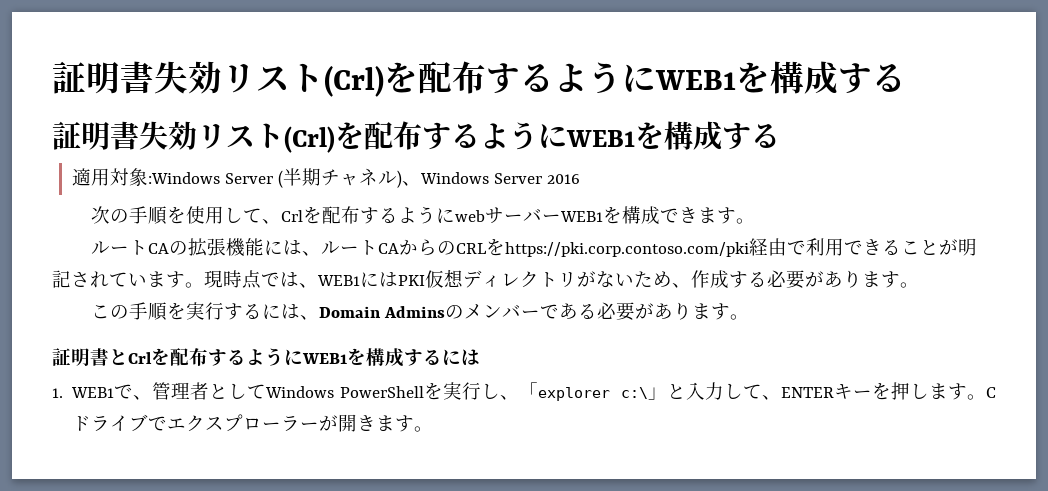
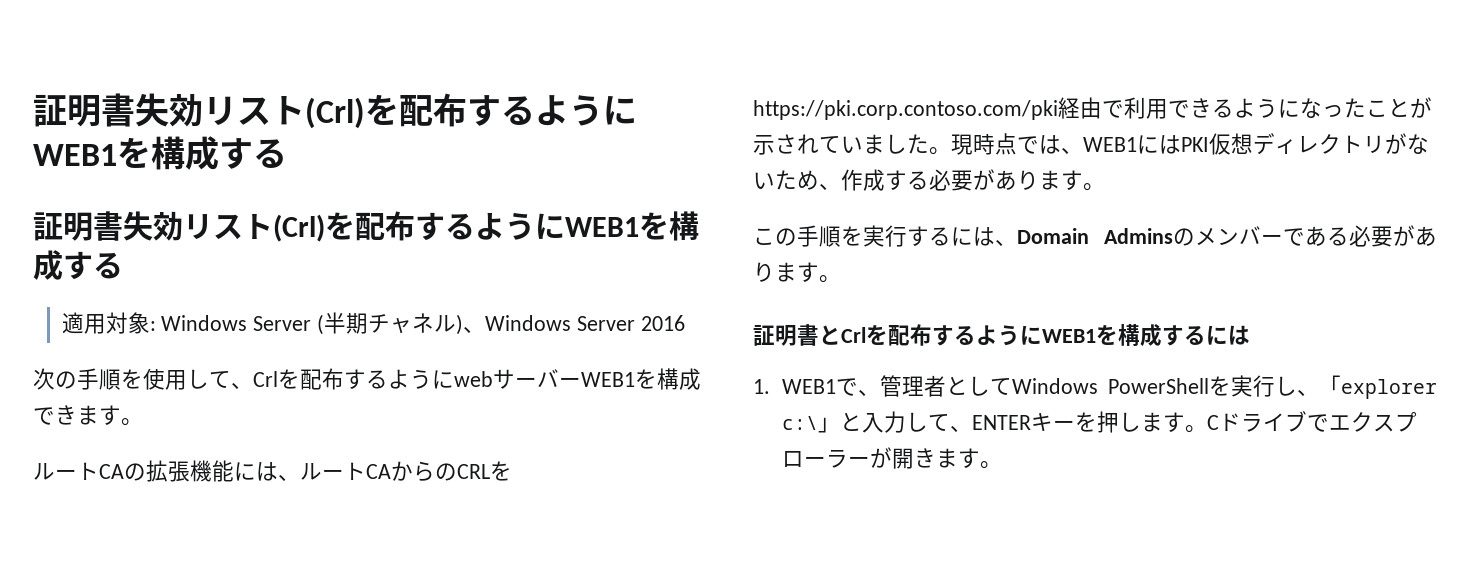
- 適用対象:Windows Server (半期チャネル)、Windows Server 2016
+ 適用対象: Windows Server (半期チャネル)、Windows Server 2016
- ルートCAの拡張機能には、ルートCAからのCRLをhttps://pki.corp.contoso.com/pki経由で利用できることが明記されています。
+ ルートCAの拡張機能には、ルートCAからのCRLをhttps://pki.corp.contoso.com/pki経由で利用できるようになったことが示されていました。

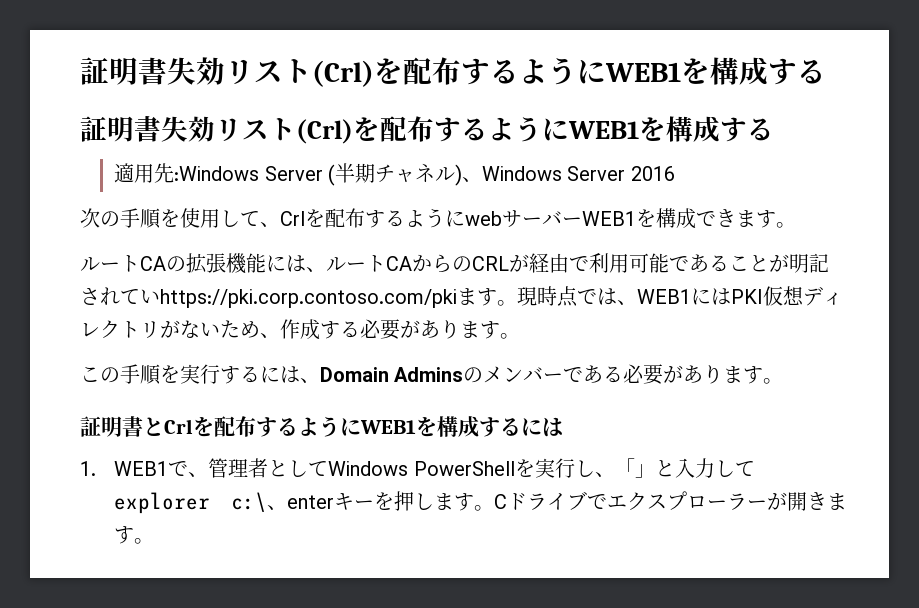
- 適用対象: Windows Server (半期チャネル)、Windows Server 2016
+ 適用先:Windows Server (半期チャネル)、Windows Server 2016
- ルートCAの拡張機能には、ルートCAからのCRLをhttps://pki.corp.contoso.com/pki経由で利用できるようになったことが示されていました。
+ ルートCAの拡張機能には、ルートCAからのCRLが経由で利用可能であることが明記されていhttps://pki.corp.contoso.com/pkiます。
- 1. WEB1で、管理者としてWindows PowerShellを実行し、「explorer c:\」と入力して、ENTERキーを押します。
+ 1. WEB1で、管理者としてWindows PowerShellを実行し、「」と入力してexplorer c:\、enterキーを押します。

